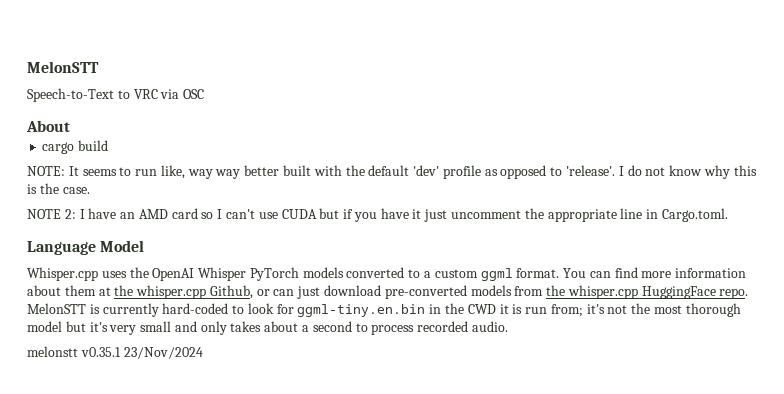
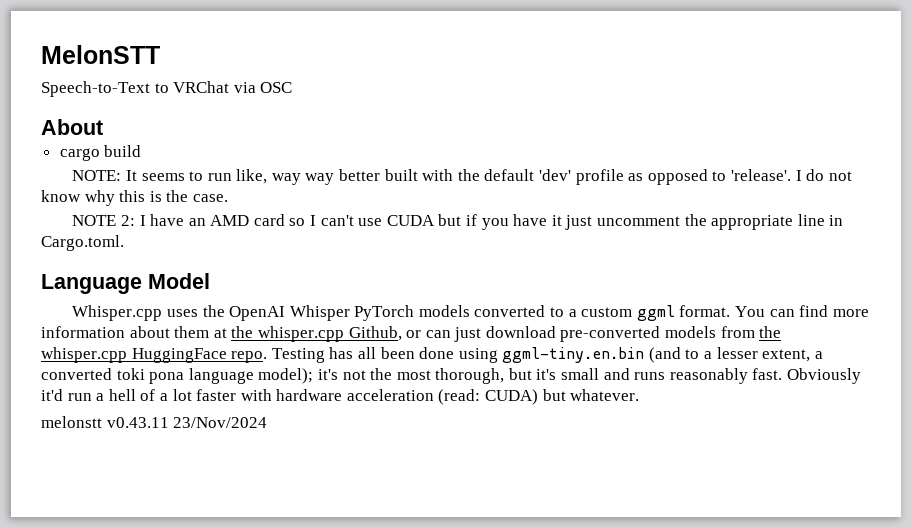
- Speech-to-Text to VRC via OSC
+ Speech-to-Text to VRChat via OSC
- MelonSTT is currently hard-coded to look for ggml-tiny.en.bin in the CWD it is run from; it's not the most thorough model but it's very small and only takes about a second to process recorded audio.
+ Testing has all been done using ggml-tiny.en.bin (and to a lesser extent, a converted toki pona language model); it's not the most thorough, but it's small and runs reasonably fast. Obviously it'd run a hell of a lot faster with hardware acceleration (read: CUDA) but whatever.
- melonstt v0.35.1 23/Nov/2024
+ melonstt v0.43.11 23/Nov/2024

